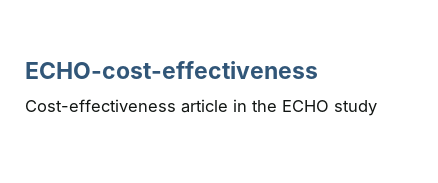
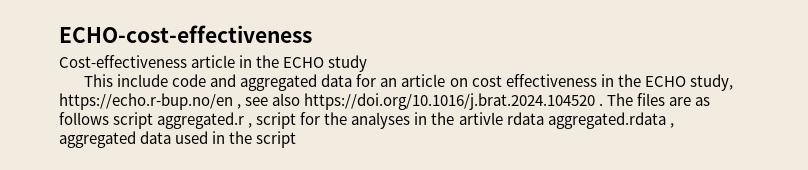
+ This include code and aggregated data for an article on cost effectiveness in the ECHO study, https://echo.r-bup.no/en , see also https://doi.org/10.1016/j.brat.2024.104520 . The files are as follows script aggregated.r , script for the analyses in the artivle rdata aggregated.rdata , aggregated data used in the script

